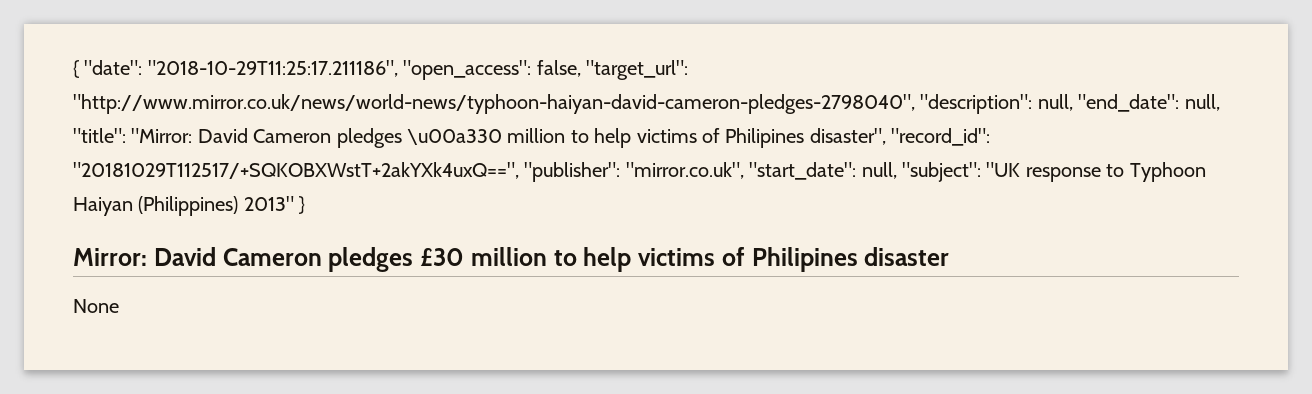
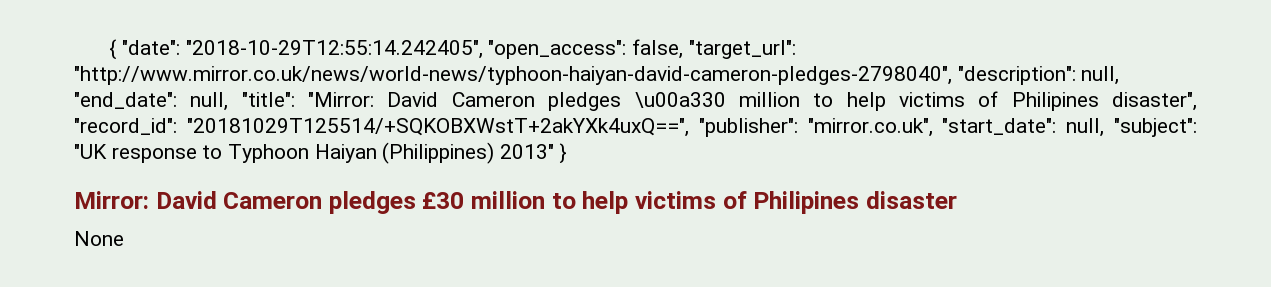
- { "date": "2018-10-29T11:25:17.211186", "open_access": false, "target_url": "http://www.mirror.co.uk/news/world-news/typhoon-haiyan-david-cameron-pledges-2798040", "description": null, "end_date": null, "title": "Mirror: David Cameron pledges \u00a330 million to help victims of Philipines disaster", "record_id": "20181029T112517/+SQKOBXWstT+2akYXk4uxQ==", "publisher": "mirror.co.uk", "start_date": null, "subject": "UK response to Typhoon Haiyan (Philippines) 2013" }
+ { "date": "2018-10-29T12:55:14.242405", "open_access": false, "target_url": "http://www.mirror.co.uk/news/world-news/typhoon-haiyan-david-cameron-pledges-2798040", "description": null, "end_date": null, "title": "Mirror: David Cameron pledges \u00a330 million to help victims of Philipines disaster", "record_id": "20181029T125514/+SQKOBXWstT+2akYXk4uxQ==", "publisher": "mirror.co.uk", "start_date": null, "subject": "UK response to Typhoon Haiyan (Philippines) 2013" }

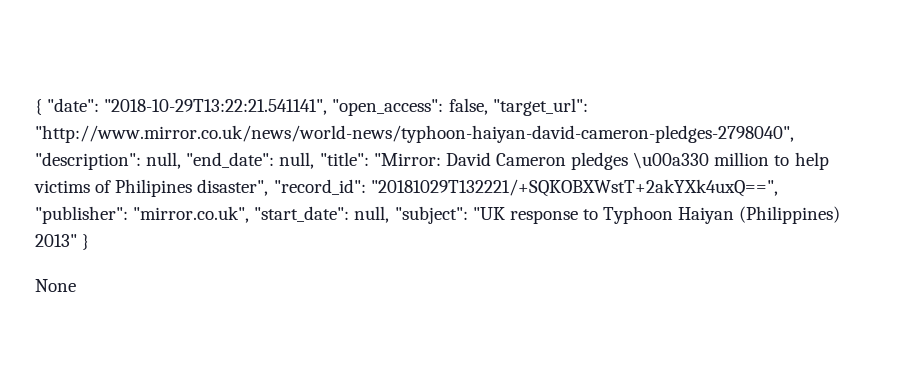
- { "date": "2018-10-29T12:55:14.242405", "open_access": false, "target_url": "http://www.mirror.co.uk/news/world-news/typhoon-haiyan-david-cameron-pledges-2798040", "description": null, "end_date": null, "title": "Mirror: David Cameron pledges \u00a330 million to help victims of Philipines disaster", "record_id": "20181029T125514/+SQKOBXWstT+2akYXk4uxQ==", "publisher": "mirror.co.uk", "start_date": null, "subject": "UK response to Typhoon Haiyan (Philippines) 2013" }
+ { "date": "2018-10-29T13:22:21.541141", "open_access": false, "target_url": "http://www.mirror.co.uk/news/world-news/typhoon-haiyan-david-cameron-pledges-2798040", "description": null, "end_date": null, "title": "Mirror: David Cameron pledges \u00a330 million to help victims of Philipines disaster", "record_id": "20181029T132221/+SQKOBXWstT+2akYXk4uxQ==", "publisher": "mirror.co.uk", "start_date": null, "subject": "UK response to Typhoon Haiyan (Philippines) 2013" }
- Mirror: David Cameron pledges £30 million to help victims of Philipines disaster

